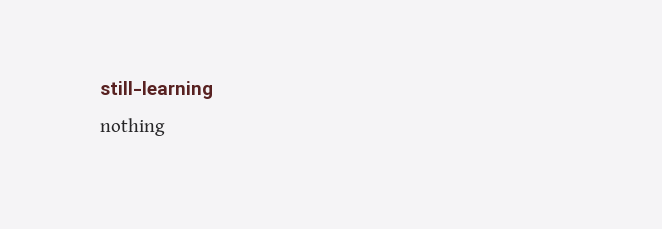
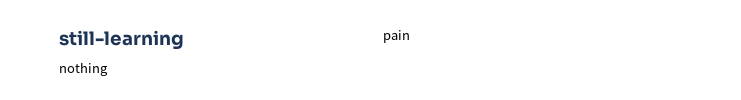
+ pain

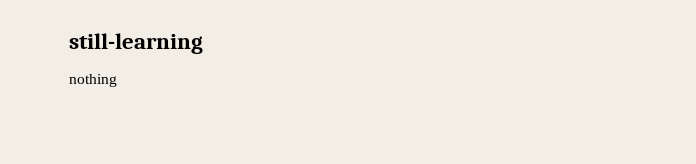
- pain

